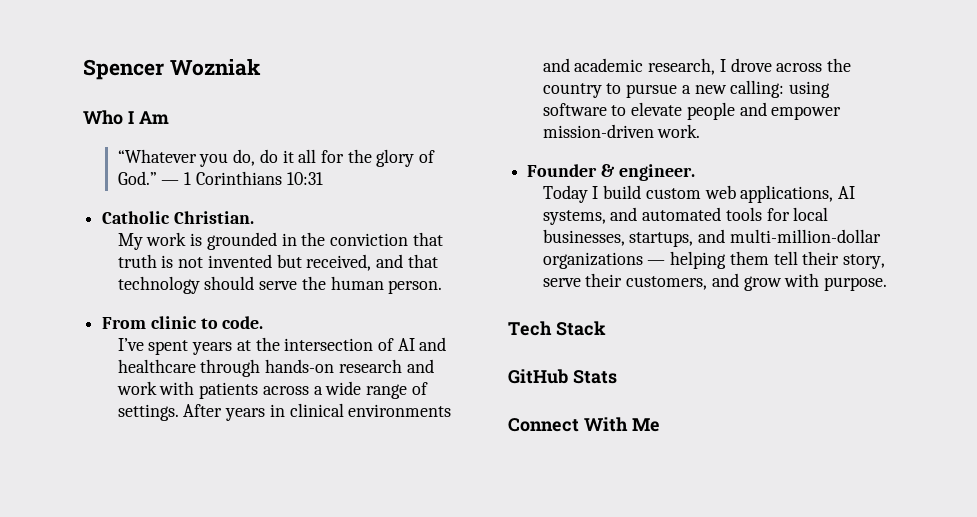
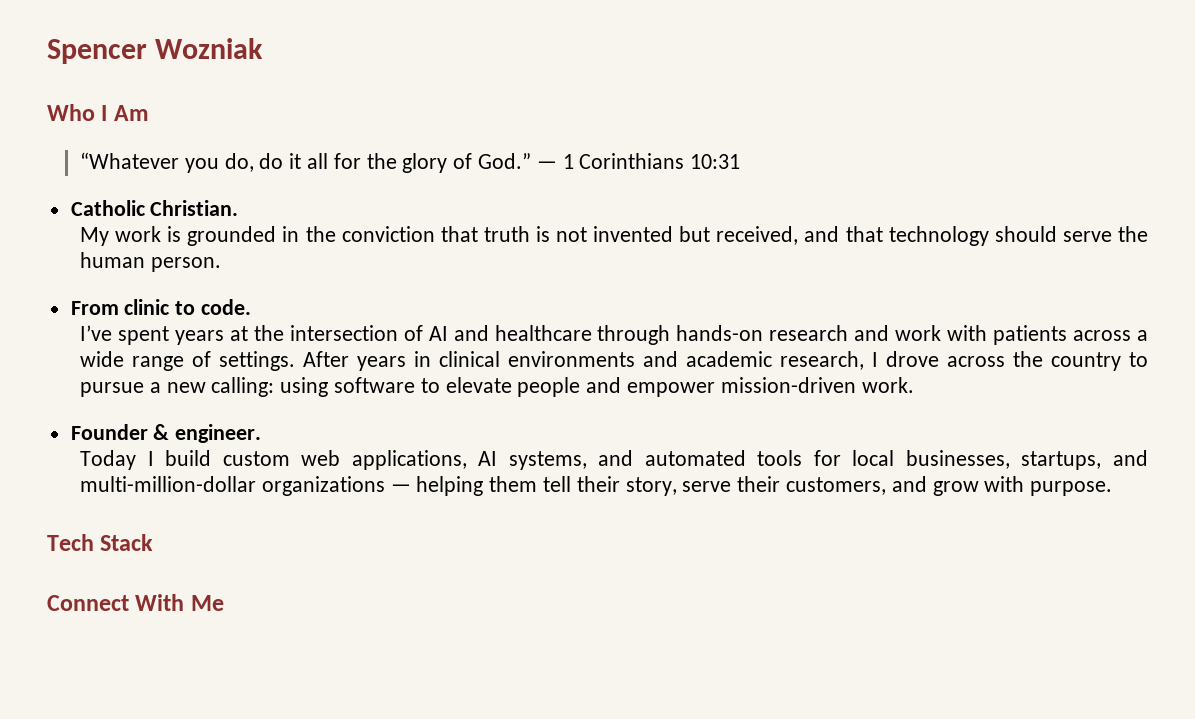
- GitHub Stats

